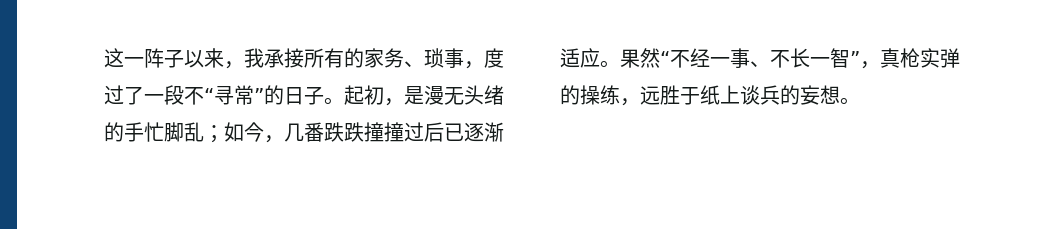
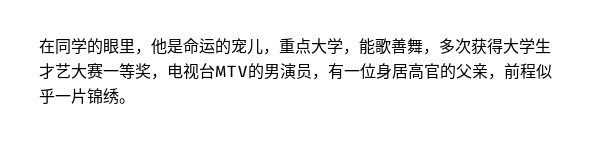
- 这一阵子以来，我承接所有的家务、琐事，度过了一段不“寻常”的日子。起初，是漫无头绪的手忙脚乱；如今，几番跌跌撞撞过后已逐渐适应。果然“不经一事、不长一智”，真枪实弹的操练，远胜于纸上谈兵的妄想。
+ 在同学的眼里，他是命运的宠儿，重点大学，能歌善舞，多次获得大学生才艺大赛一等奖，电视台MTV的男演员，有一位身居高官的父亲，前程似乎一片锦绣。

